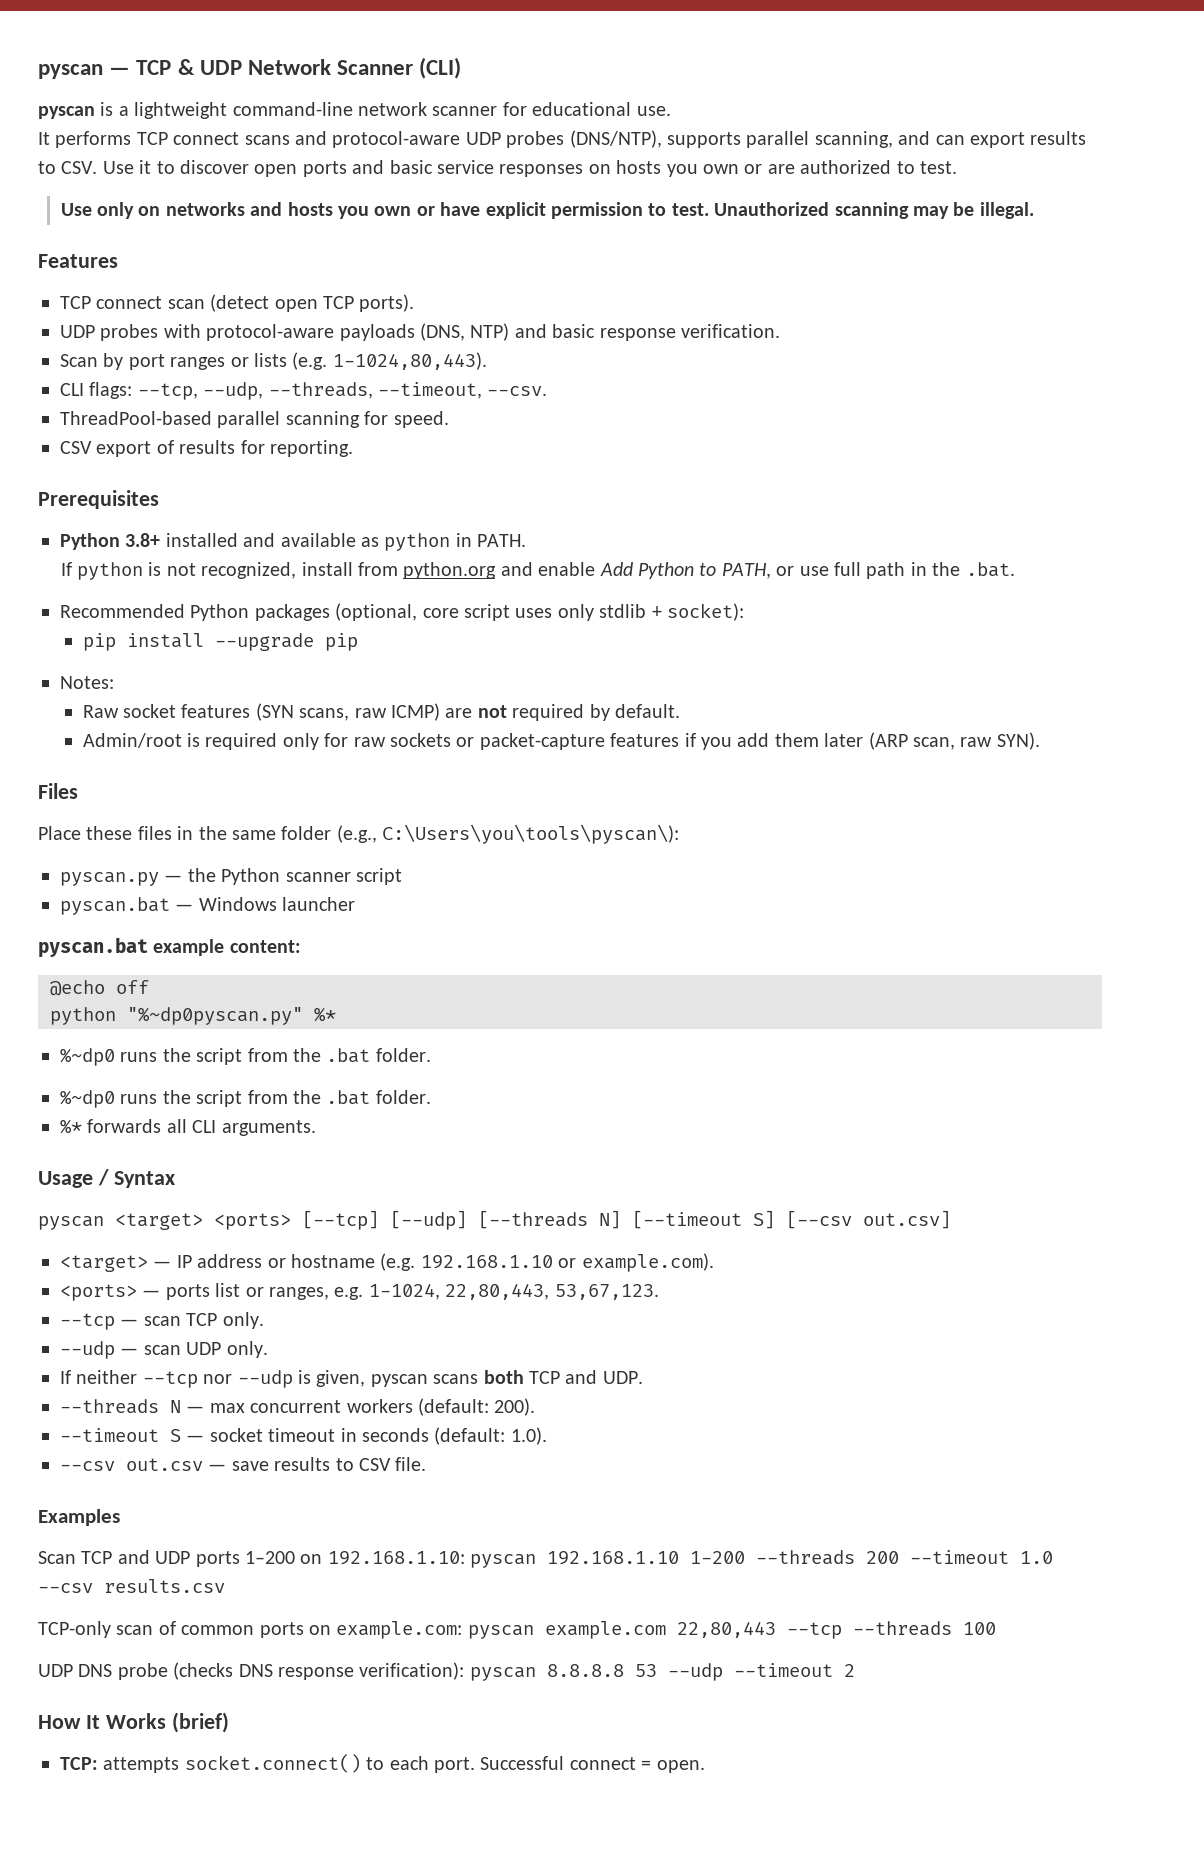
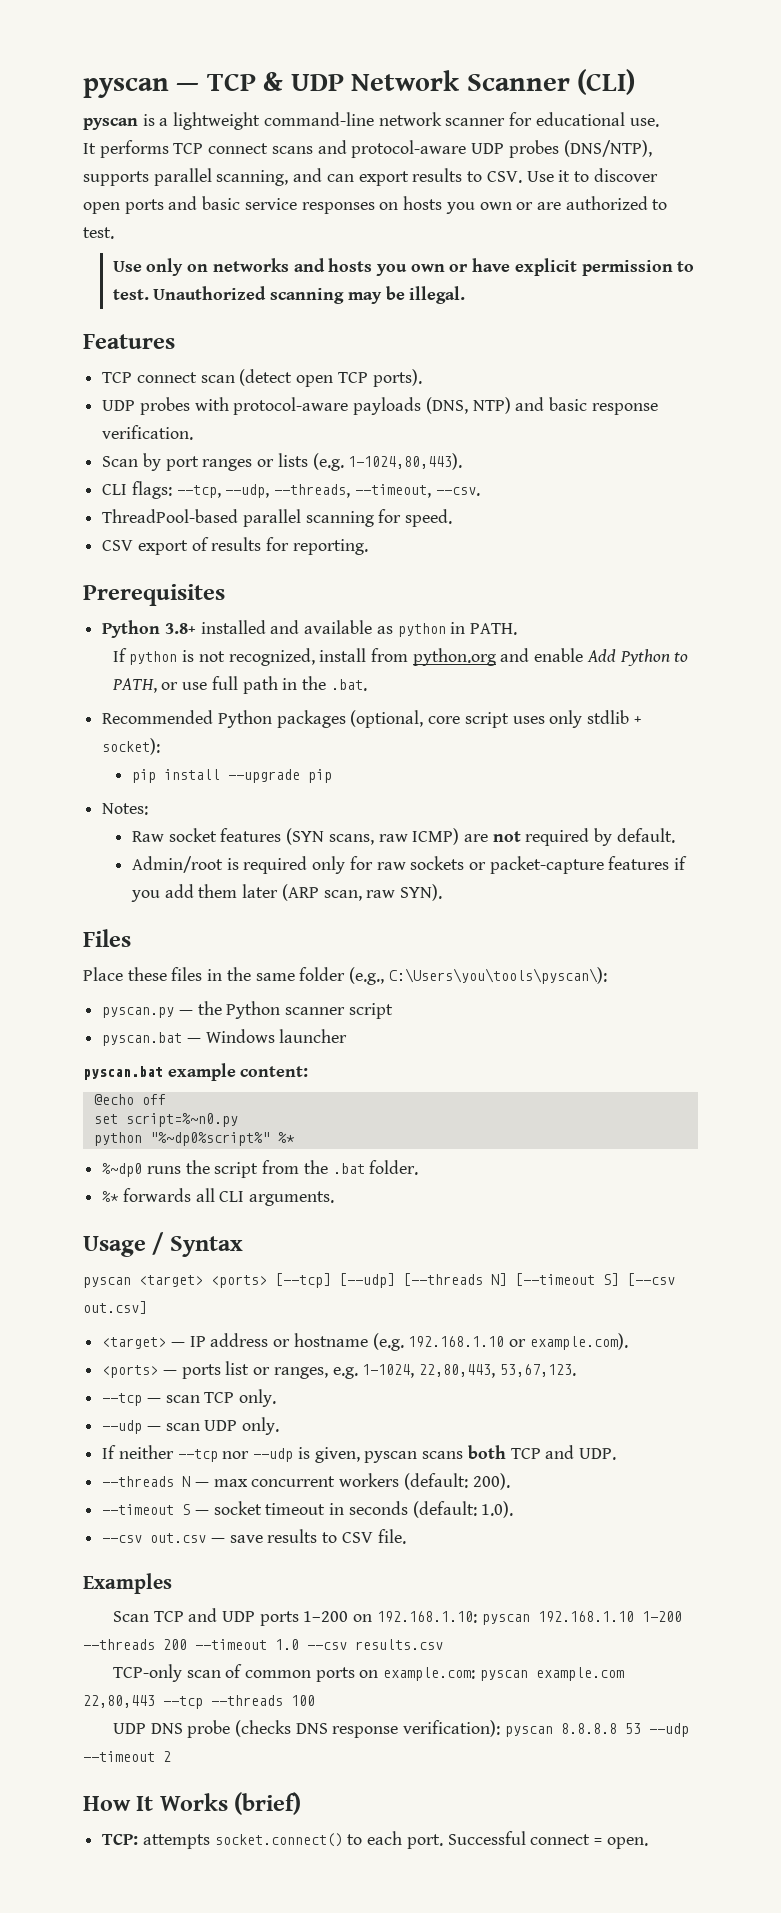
- python "%~dp0pyscan.py" %*
- %~dp0 runs the script from the .bat folder.
+ set script=%~n0.py
+ python "%~dp0%script%" %*

